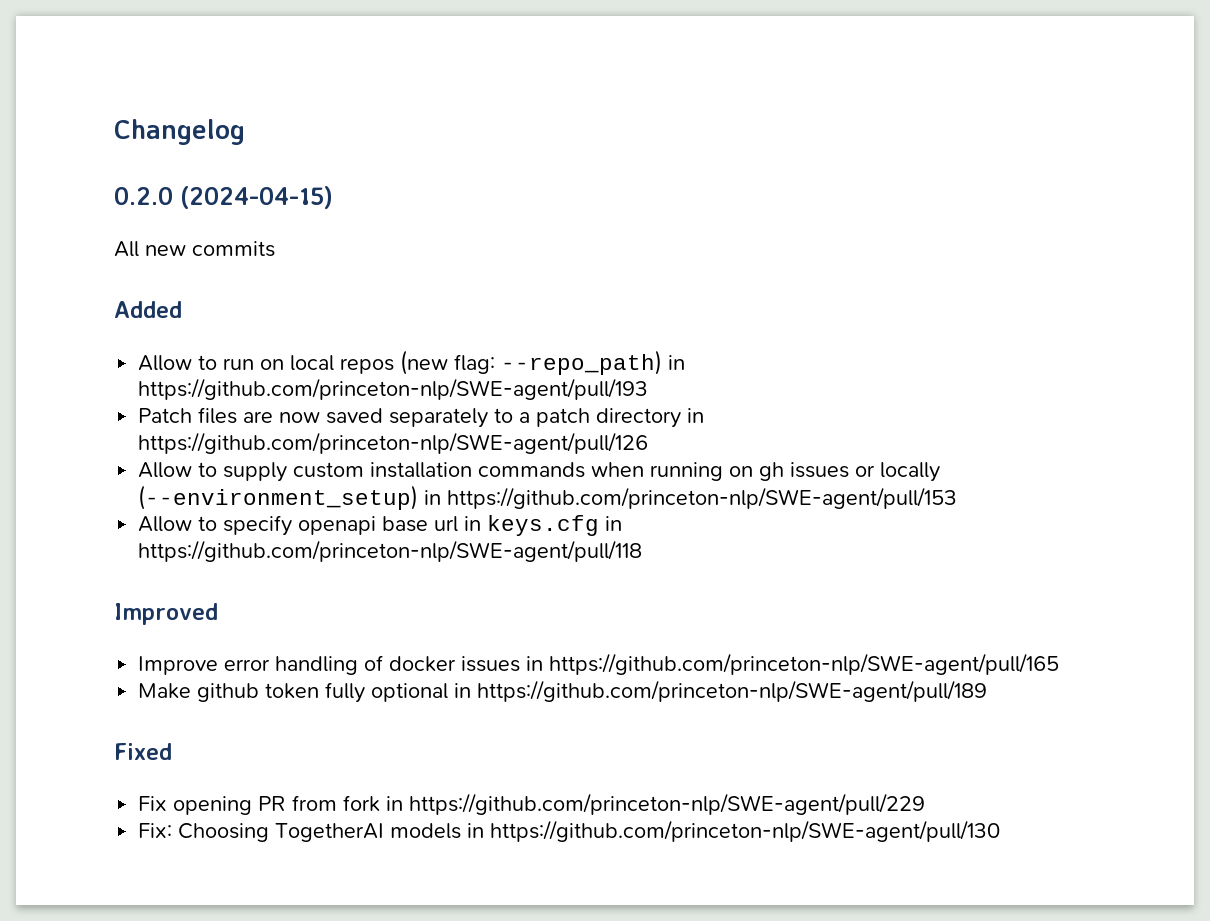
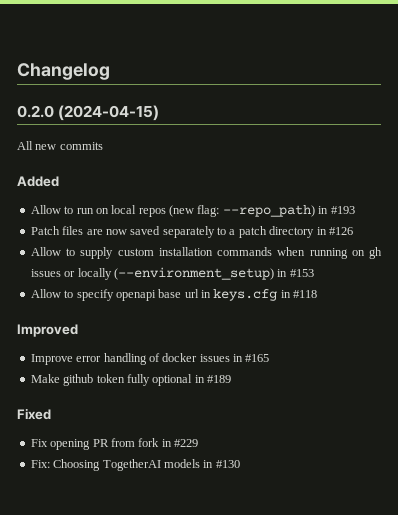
- Allow to run on local repos (new flag: --repo_path) in https://github.com/princeton-nlp/SWE-agent/pull/193
+ Allow to run on local repos (new flag: --repo_path) in #193
- Patch files are now saved separately to a patch directory in https://github.com/princeton-nlp/SWE-agent/pull/126
+ Patch files are now saved separately to a patch directory in #126
- Allow to supply custom installation commands when running on gh issues or locally (--environment_setup) in https://github.com/princeton-nlp/SWE-agent/pull/153
+ Allow to supply custom installation commands when running on gh issues or locally (--environment_setup) in #153
- Allow to specify openapi base url in keys.cfg in https://github.com/princeton-nlp/SWE-agent/pull/118
+ Allow to specify openapi base url in keys.cfg in #118
- Improve error handling of docker issues in https://github.com/princeton-nlp/SWE-agent/pull/165
+ Improve error handling of docker issues in #165
- Make github token fully optional in https://github.com/princeton-nlp/SWE-agent/pull/189
+ Make github token fully optional in #189
- Fix opening PR from fork in https://github.com/princeton-nlp/SWE-agent/pull/229
+ Fix opening PR from fork in #229
- Fix: Choosing TogetherAI models in https://github.com/princeton-nlp/SWE-agent/pull/130
+ Fix: Choosing TogetherAI models in #130

